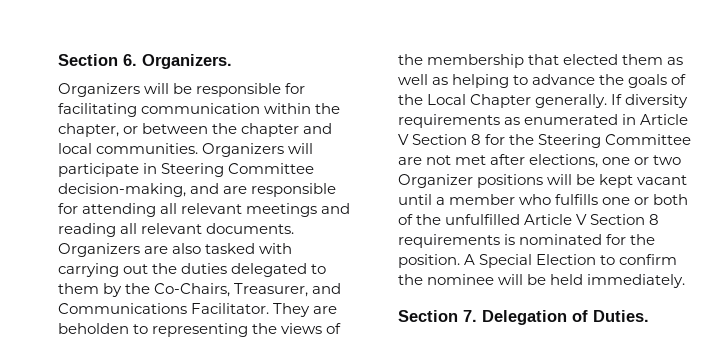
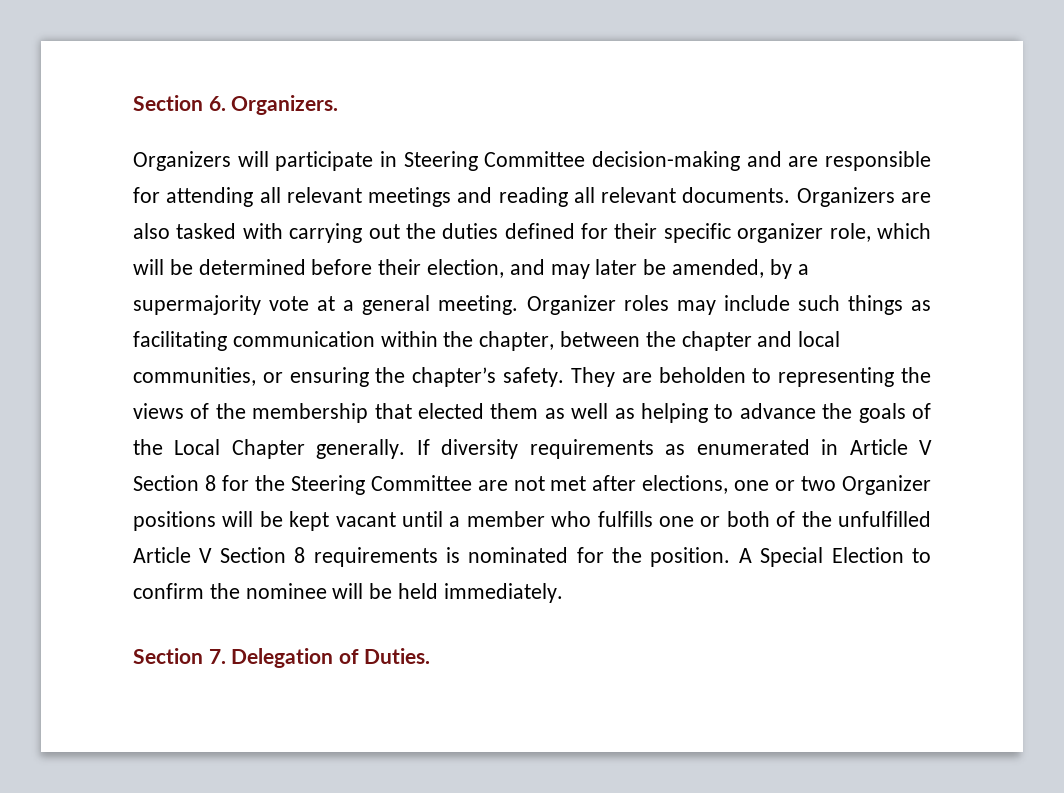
- Organizers will be responsible for facilitating communication within the chapter, or between the chapter and local communities. Organizers will participate in Steering Committee decision-making, and are responsible for attending all relevant meetings and reading all relevant documents.
+ Organizers will participate in Steering Committee decision-making and are responsible for attending all relevant meetings and reading all relevant documents.
- Organizers are also tasked with carrying out the duties delegated to them by the Co-Chairs, Treasurer, and Communications Facilitator.
+ Organizers are also tasked with carrying out the duties defined for their specific organizer role, which will be determined before their election, and may later be amended, by a supermajority vote at a general meeting. Organizer roles may include such things as facilitating communication within the chapter, between the chapter and local communities, or ensuring the chapter’s safety.

